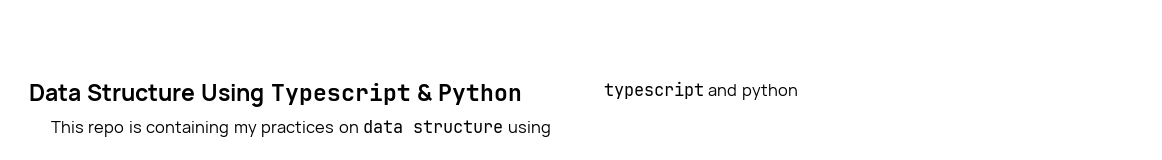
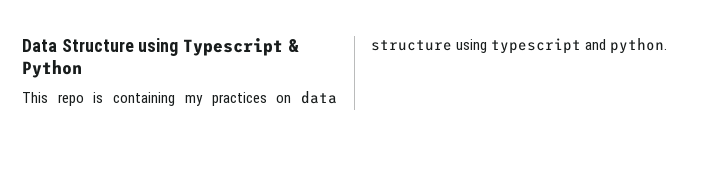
- Data Structure Using Typescript & Python
+ Data Structure using Typescript & Python
- This repo is containing my practices on data structure using typescript and python
+ This repo is containing my practices on data structure using typescript and python.

